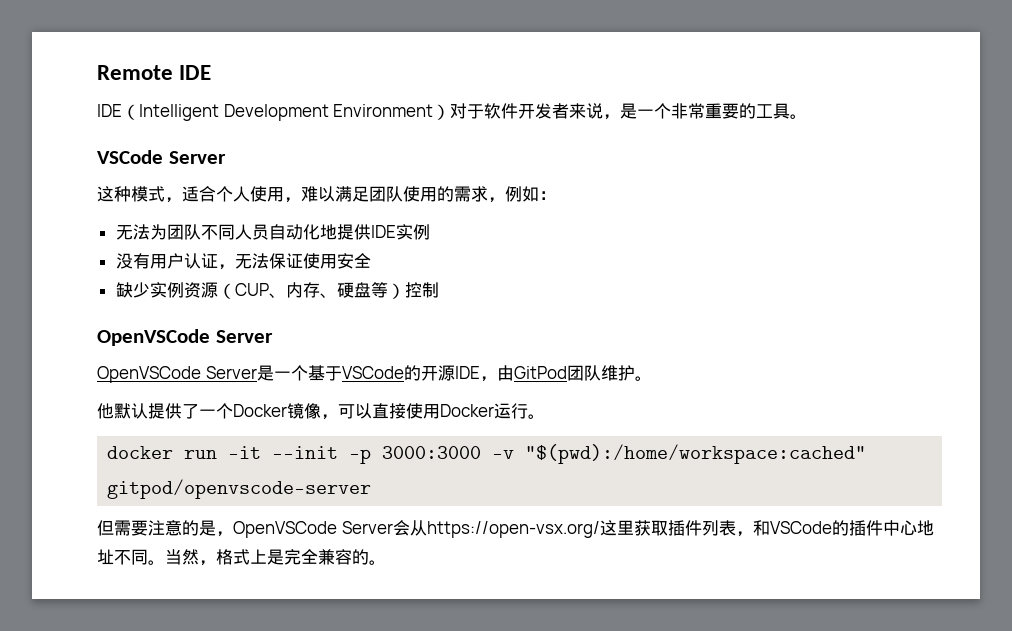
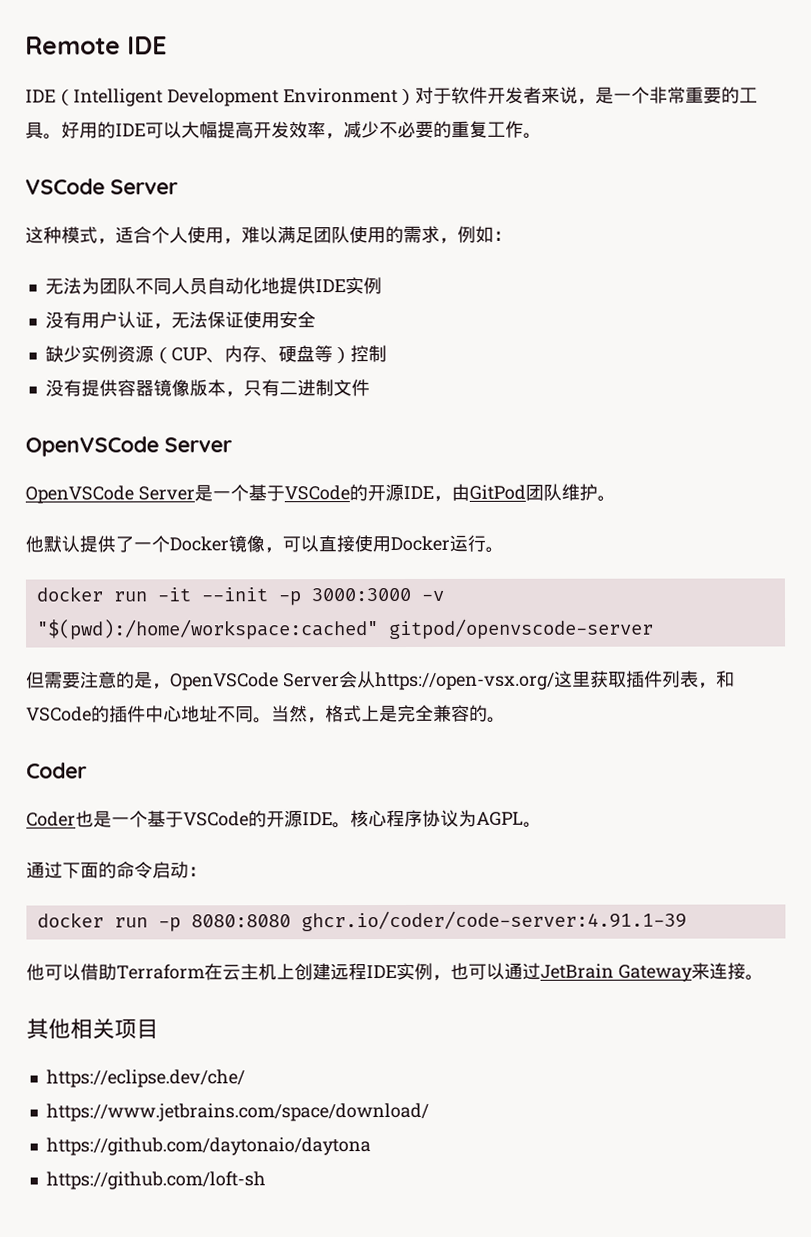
+ 好用的IDE可以大幅提高开发效率，减少不必要的重复工作。
+ 没有提供容器镜像版本，只有二进制文件
  当然，格式上是完全兼容的。
+ Coder
+ Coder也是一个基于VSCode的开源IDE。核心程序协议为AGPL。
+ 通过下面的命令启动：
+ docker run -p 8080:8080 ghcr.io/coder/code-server:4.91.1-39
+ 他可以借助Terraform在云主机上创建远程IDE实例，也可以通过JetBrain Gateway来连接。
+ 其他相关项目
+ https://eclipse.dev/che/
+ https://www.jetbrains.com/space/download/
+ https://github.com/daytonaio/daytona
+ https://github.com/loft-sh

